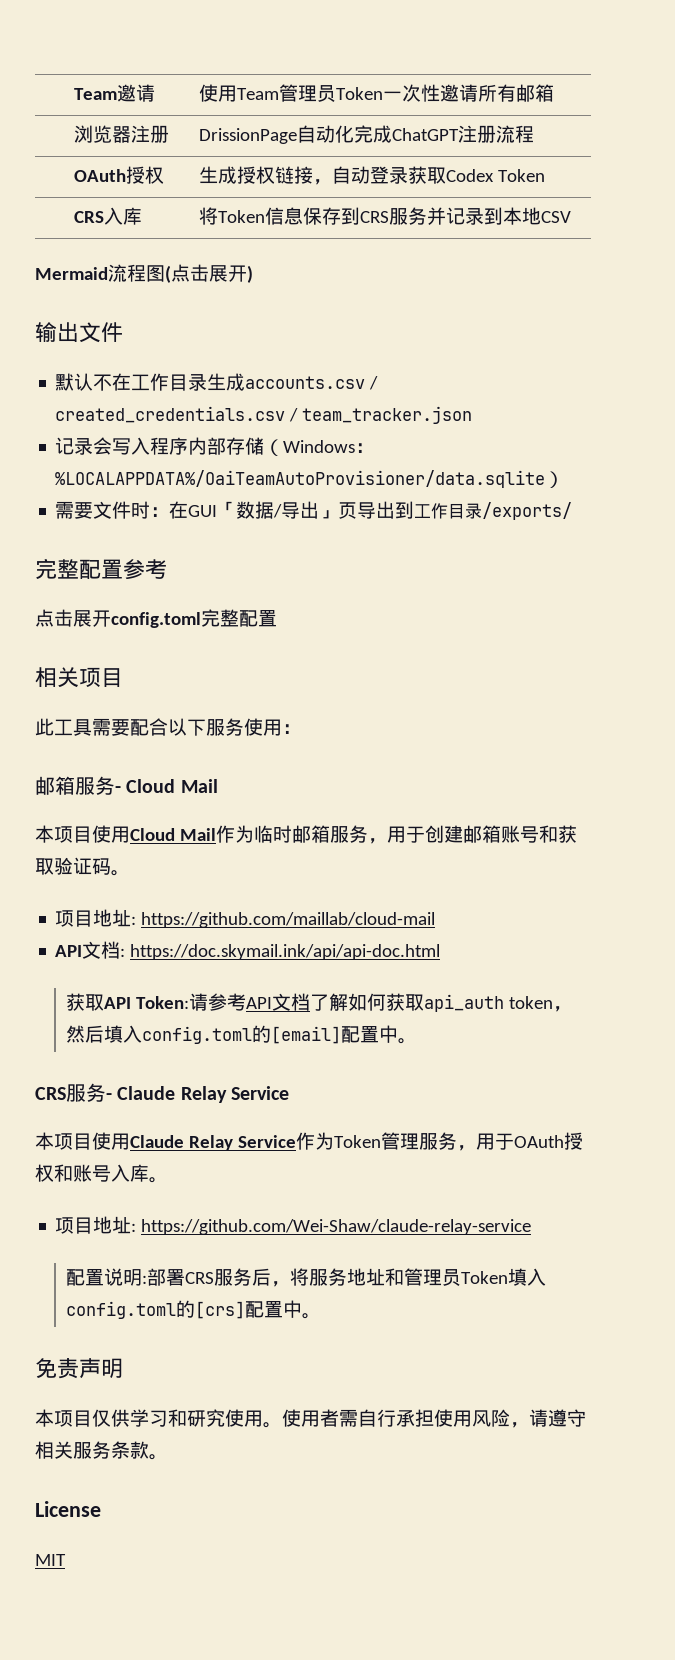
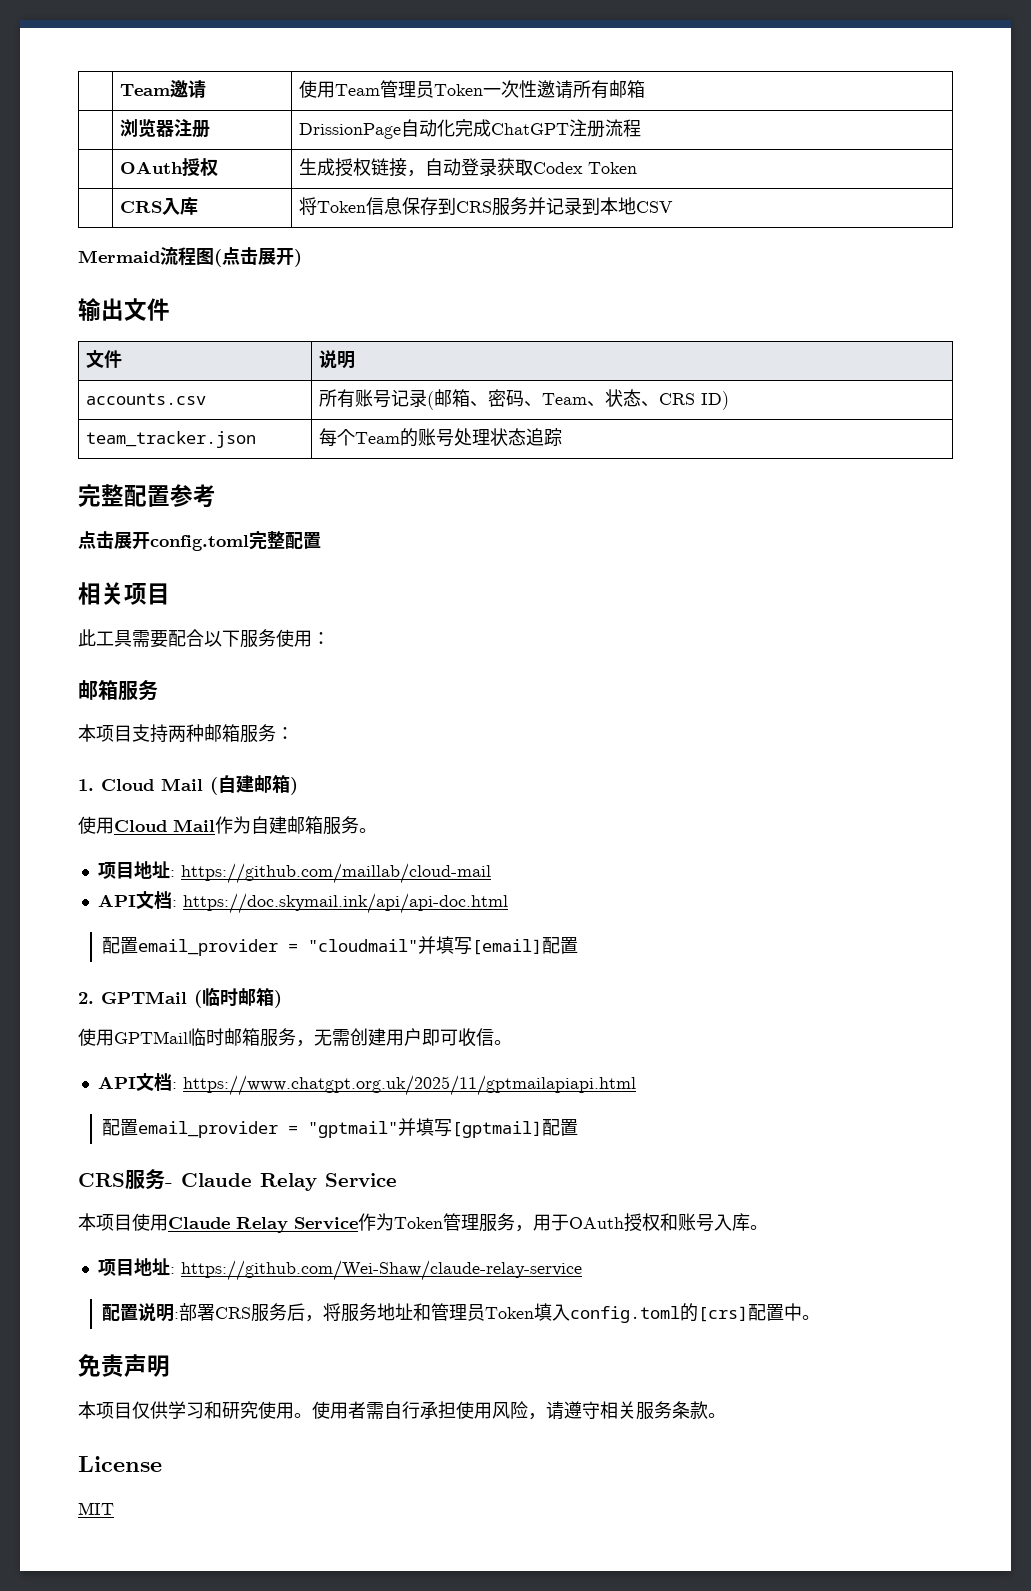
- 默认不在工作目录生成accounts.csv / created_credentials.csv / team_tracker.json
- 记录会写入程序内部存储（Windows：%LOCALAPPDATA%/OaiTeamAutoProvisioner/data.sqlite）
- 需要文件时：在GUI「数据/导出」页导出到工作目录/exports/
+ 文件 | 说明
+ accounts.csv | 所有账号记录(邮箱、密码、Team、状态、CRS ID)
+ team_tracker.json | 每个Team的账号处理状态追踪
  此工具需要配合以下服务使用：
- 邮箱服务- Cloud Mail
- 本项目使用Cloud Mail作为临时邮箱服务，用于创建邮箱账号和获取验证码。
+ 邮箱服务
+ 本项目支持两种邮箱服务：
+ 1. Cloud Mail (自建邮箱)
+ 使用Cloud Mail作为自建邮箱服务。
- 获取API Token:请参考API文档了解如何获取api_auth token，然后填入config.toml的[email]配置中。
+ 配置email_provider = "cloudmail"并填写[email]配置
+ 2. GPTMail (临时邮箱)
+ 使用GPTMail临时邮箱服务，无需创建用户即可收信。
+ API文档: https://www.chatgpt.org.uk/2025/11/gptmailapiapi.html
+ 配置email_provider = "gptmail"并填写[gptmail]配置

